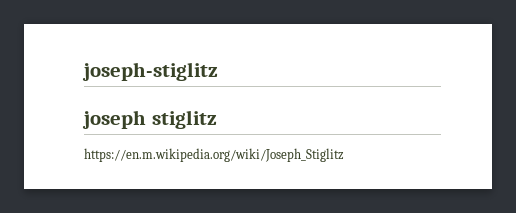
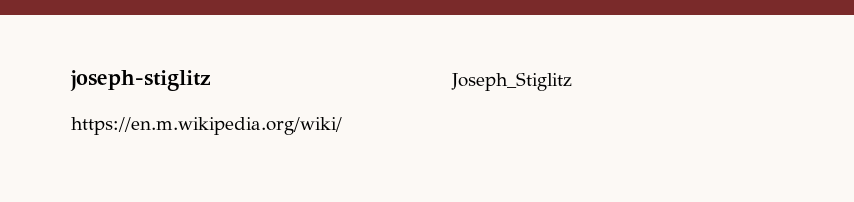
- joseph stiglitz

